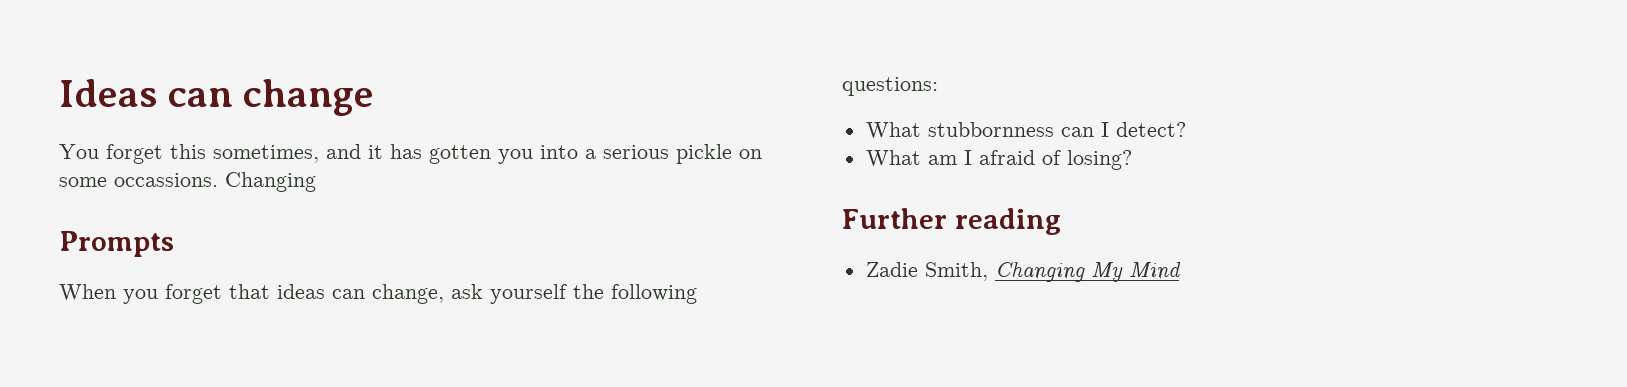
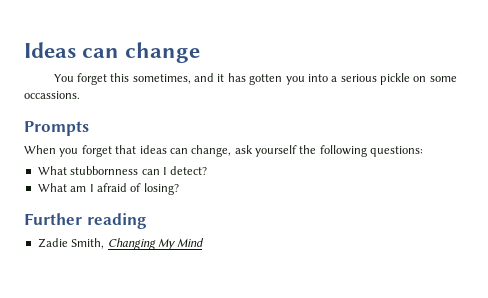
- You forget this sometimes, and it has gotten you into a serious pickle on some occassions. Changing
+ You forget this sometimes, and it has gotten you into a serious pickle on some occassions.

